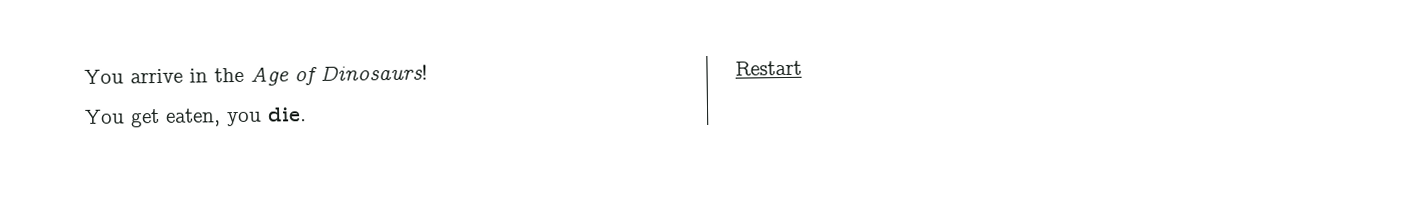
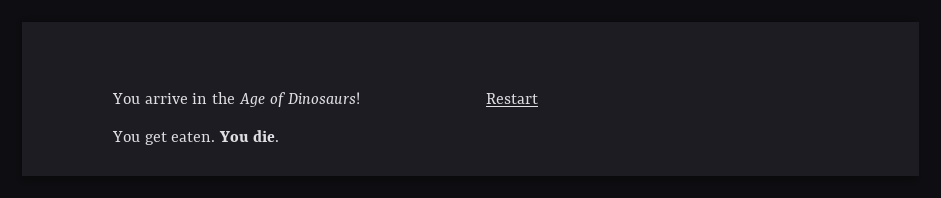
- You get eaten, you die.
+ You get eaten. You die.

